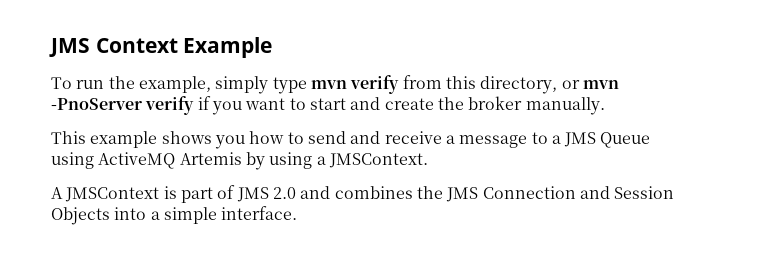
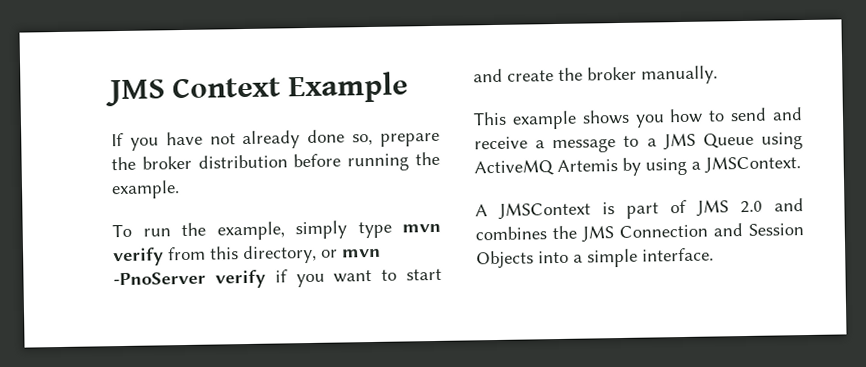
+ If you have not already done so, prepare the broker distribution before running the example.

